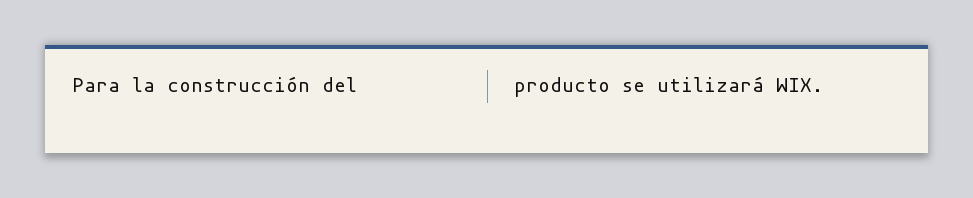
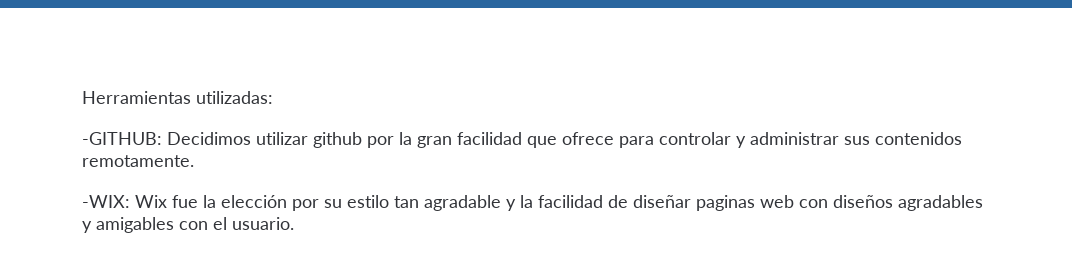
- Para la construcción del producto se utilizará WIX.
+ Herramientas utilizadas:
+ -GITHUB: Decidimos utilizar github por la gran facilidad que ofrece para controlar y administrar sus contenidos remotamente.
+ -WIX: Wix fue la elección por su estilo tan agradable y la facilidad de diseñar paginas web con diseños agradables y amigables con el usuario.

